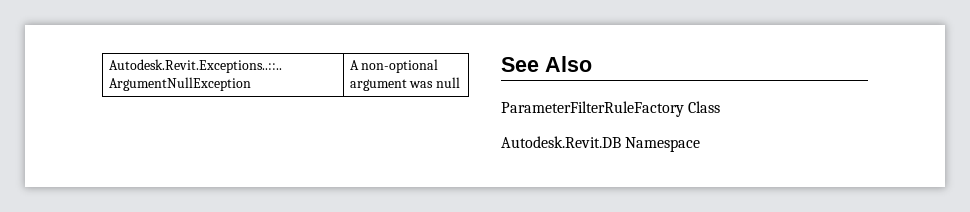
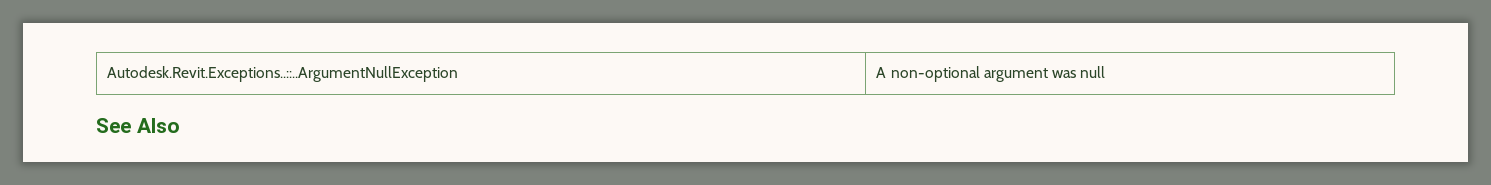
- ParameterFilterRuleFactory Class
- Autodesk.Revit.DB Namespace

